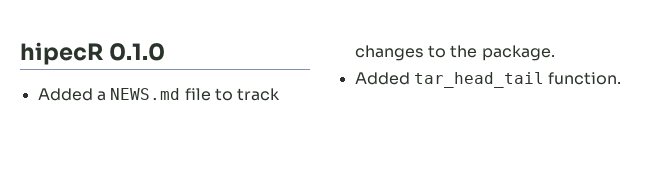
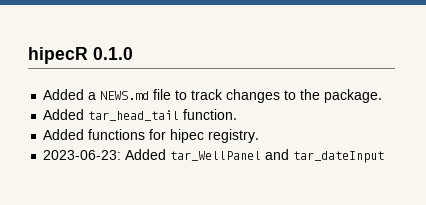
+ Added functions for hipec registry.
+ 2023-06-23: Added tar_WellPanel and tar_dateInput

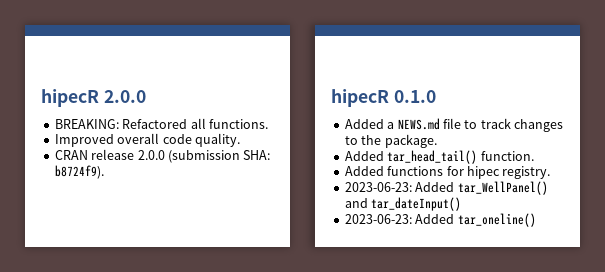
+ hipecR 2.0.0
+ BREAKING: Refactored all functions.
+ Improved overall code quality.
+ CRAN release 2.0.0 (submission SHA: b8724f9).
- Added tar_head_tail function.
+ Added tar_head_tail() function.
- 2023-06-23: Added tar_WellPanel and tar_dateInput
+ 2023-06-23: Added tar_WellPanel() and tar_dateInput()
+ 2023-06-23: Added tar_oneline()

